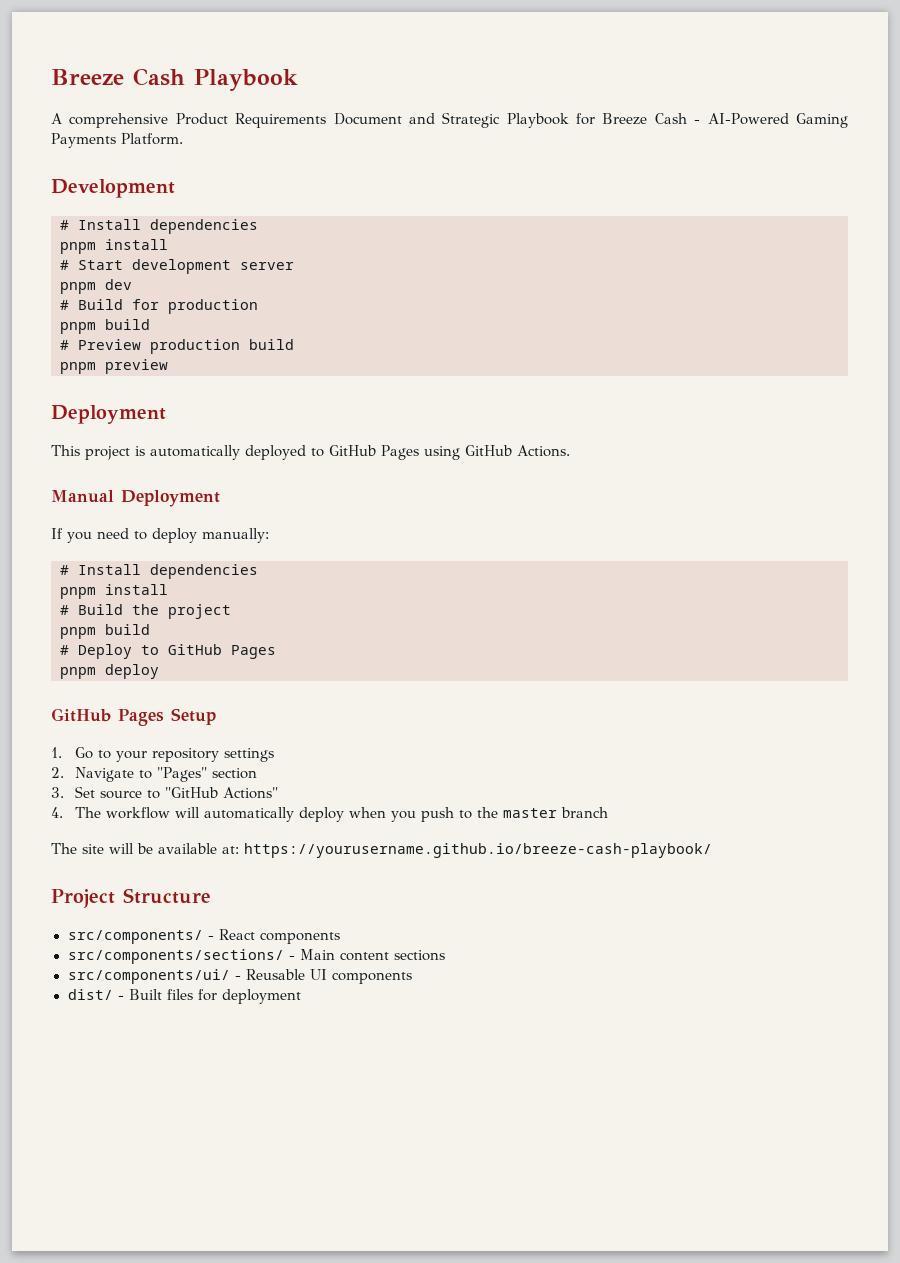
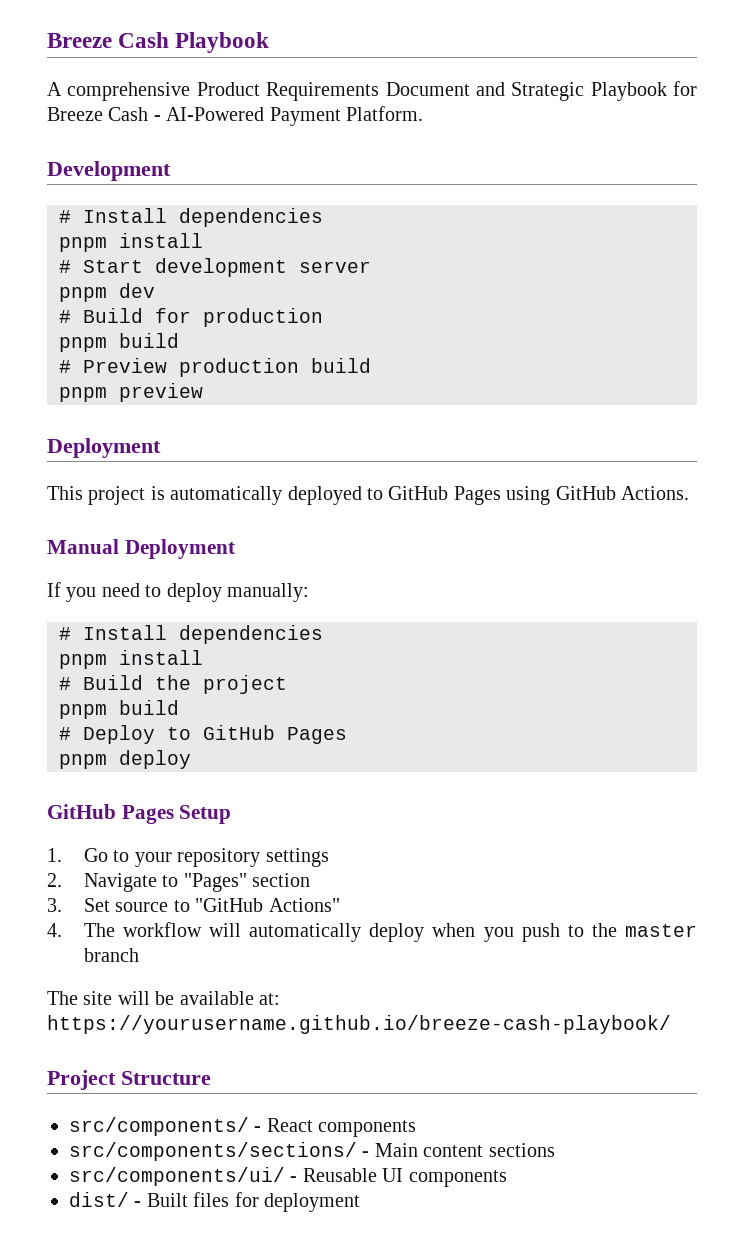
- A comprehensive Product Requirements Document and Strategic Playbook for Breeze Cash - AI-Powered Gaming Payments Platform.
+ A comprehensive Product Requirements Document and Strategic Playbook for Breeze Cash - AI-Powered Payment Platform.

